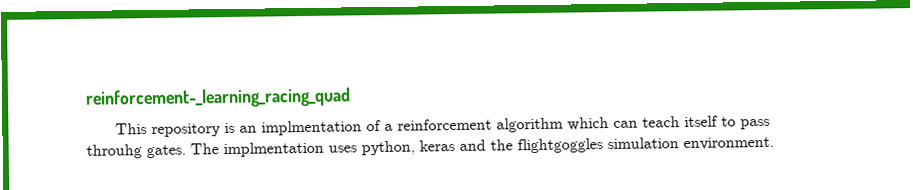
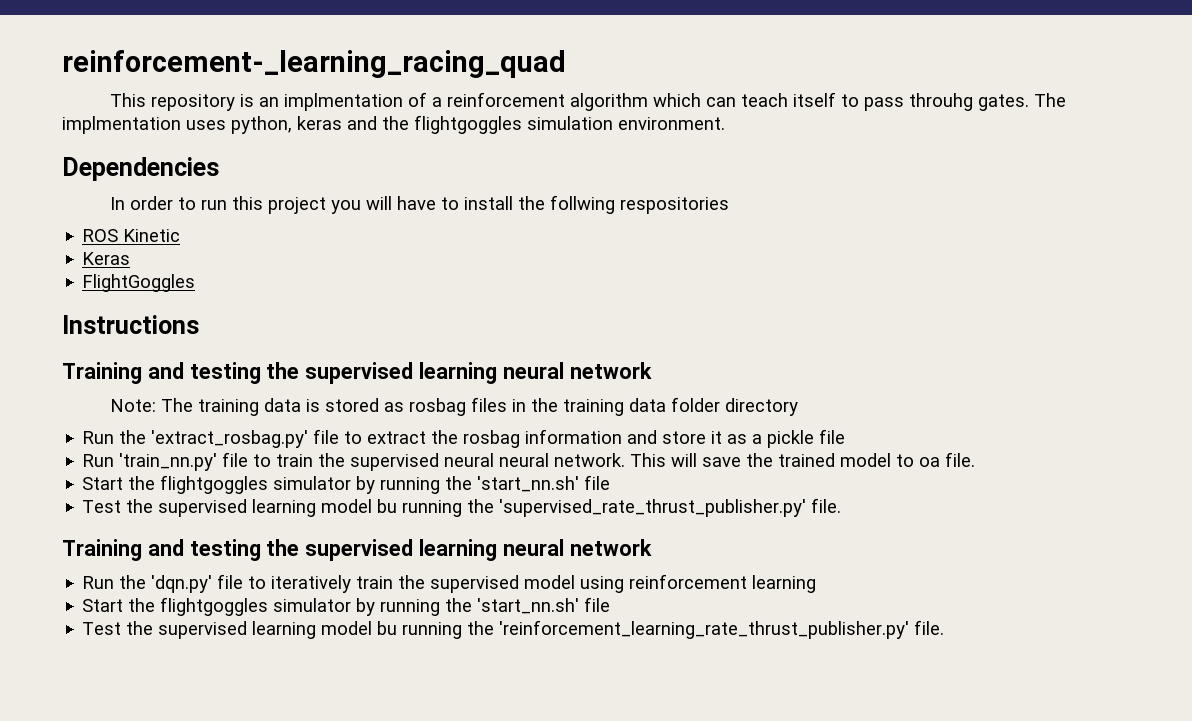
+ Dependencies
+ In order to run this project you will have to install the follwing respositories
+ ROS Kinetic
+ Keras
+ FlightGoggles
+ Instructions
+ Training and testing the supervised learning neural network
+ Note: The training data is stored as rosbag files in the training data folder directory
+ Run the 'extract_rosbag.py' file to extract the rosbag information and store it as a pickle file
+ Run 'train_nn.py' file to train the supervised neural neural network. This will save the trained model to oa file.
+ Start the flightgoggles simulator by running the 'start_nn.sh' file
+ Test the supervised learning model bu running the 'supervised_rate_thrust_publisher.py' file.
+ Training and testing the supervised learning neural network
+ Run the 'dqn.py' file to iteratively train the supervised model using reinforcement learning
+ Start the flightgoggles simulator by running the 'start_nn.sh' file
+ Test the supervised learning model bu running the 'reinforcement_learning_rate_thrust_publisher.py' file.

